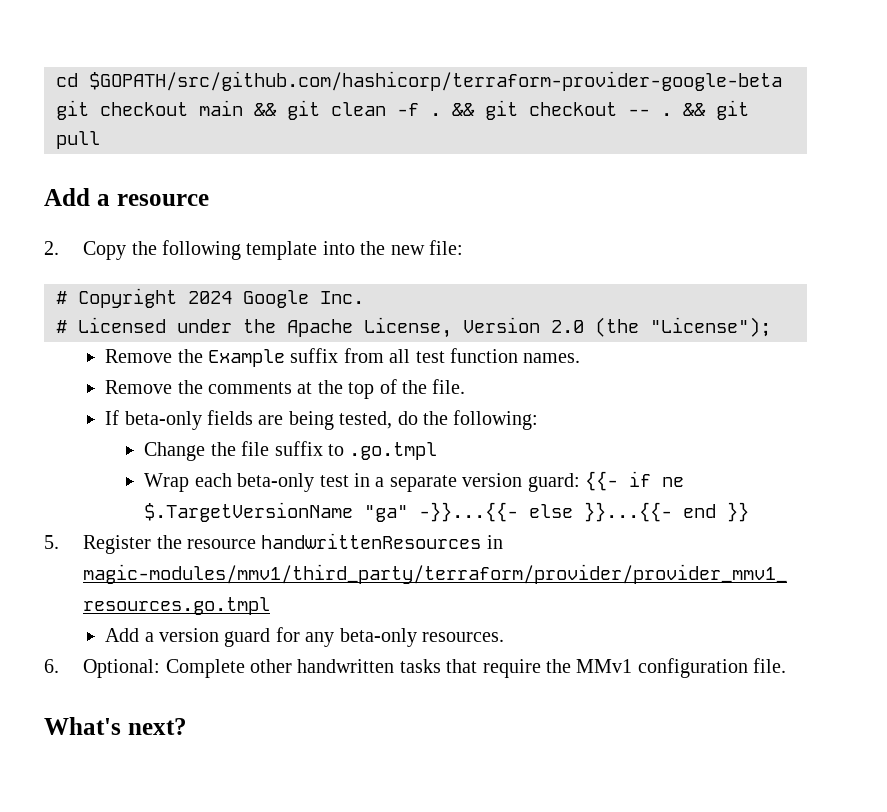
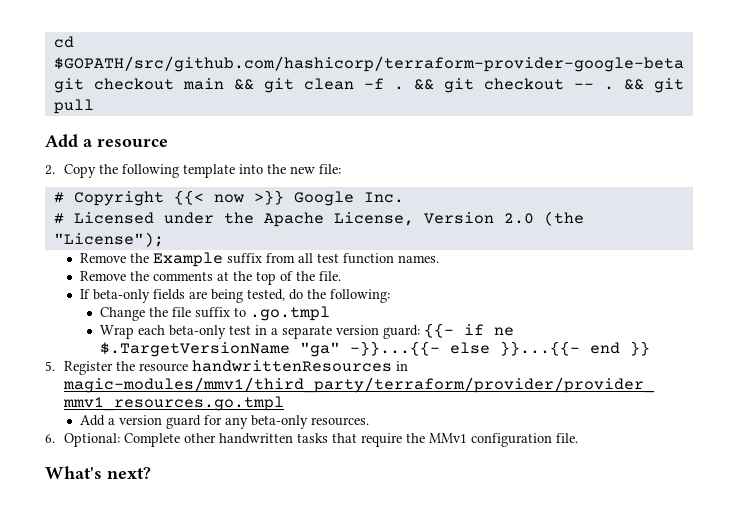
- # Copyright 2024 Google Inc.
+ # Copyright {{< now >}} Google Inc.

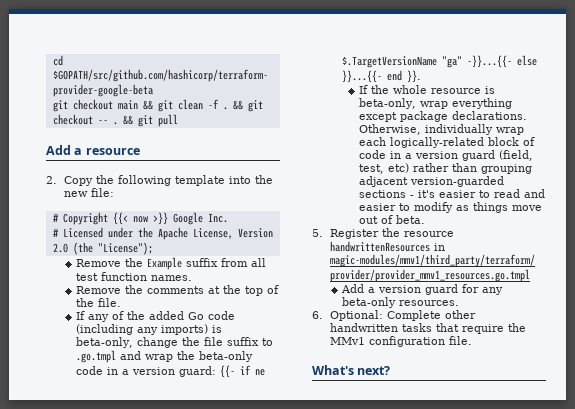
- If beta-only fields are being tested, do the following:
- Change the file suffix to .go.tmpl
- Wrap each beta-only test in a separate version guard: {{- if ne $.TargetVersionName "ga" -}}...{{- else }}...{{- end }}
+ If any of the added Go code (including any imports) is beta-only, change the file suffix to .go.tmpl and wrap the beta-only code in a version guard: {{- if ne $.TargetVersionName "ga" -}}...{{- else }}...{{- end }}.
+ If the whole resource is beta-only, wrap everything except package declarations. Otherwise, individually wrap each logically-related block of code in a version guard (field, test, etc) rather than grouping adjacent version-guarded sections - it's easier to read and easier to modify as things move out of beta.

